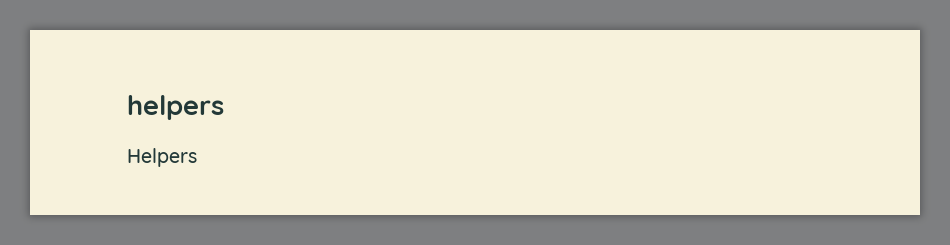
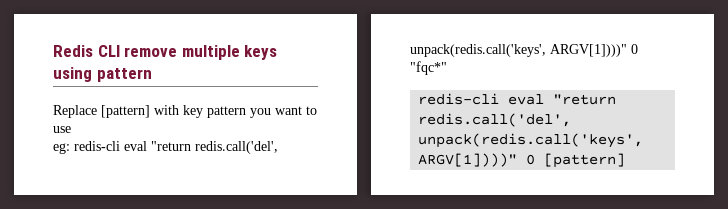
- helpers
- Helpers
+ Redis CLI remove multiple keys using pattern
+ Replace [pattern] with key pattern you want to use
+ eg: redis-cli eval "return redis.call('del', unpack(redis.call('keys', ARGV[1])))" 0 "fqc*"
+ redis-cli eval "return redis.call('del', unpack(redis.call('keys', ARGV[1])))" 0 [pattern]

